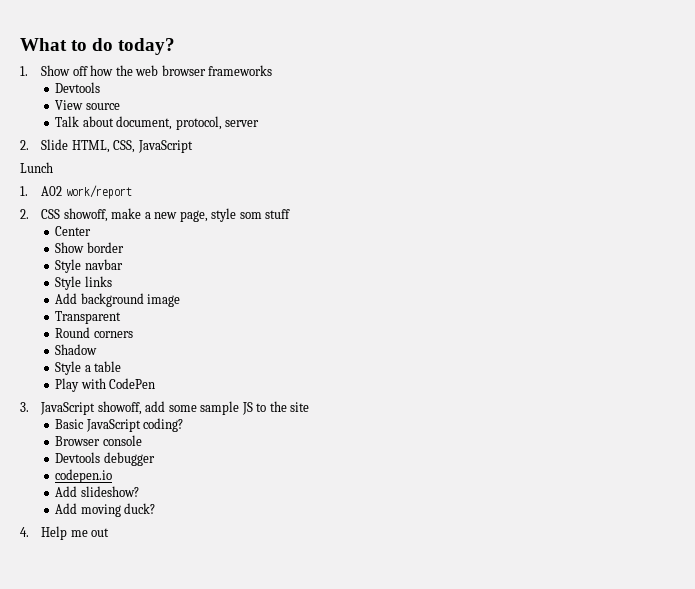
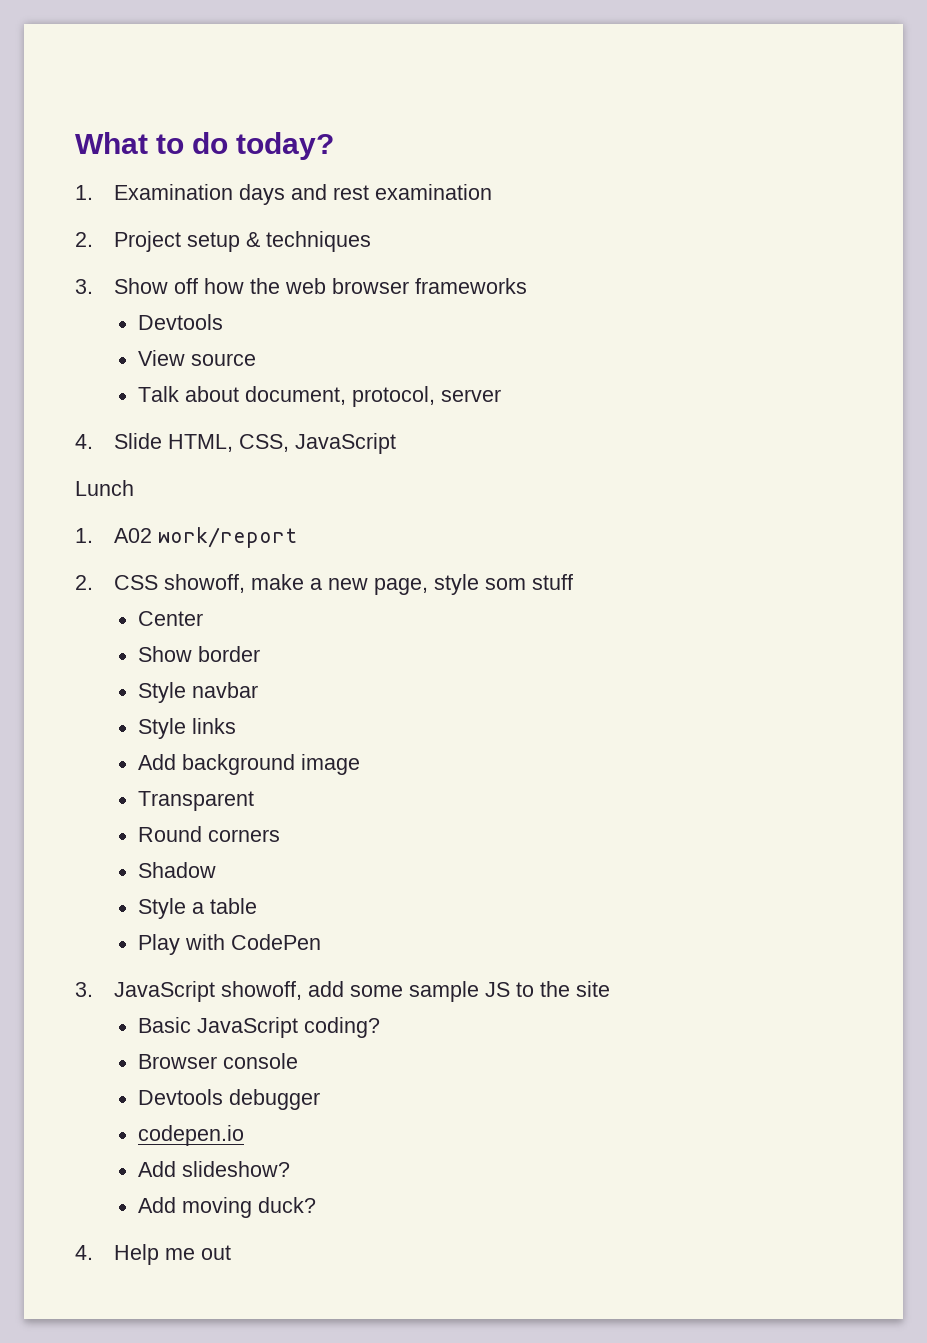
- 1. Show off how the web browser frameworks
+ 1. Examination days and rest examination
+ 2. Project setup & techniques
+ 3. Show off how the web browser frameworks
- 2. Slide HTML, CSS, JavaScript
+ 4. Slide HTML, CSS, JavaScript

